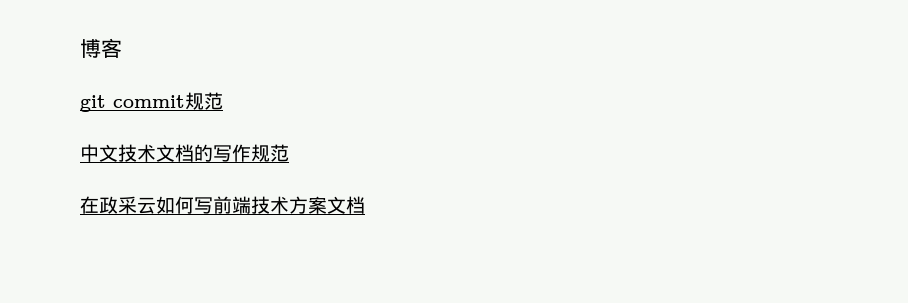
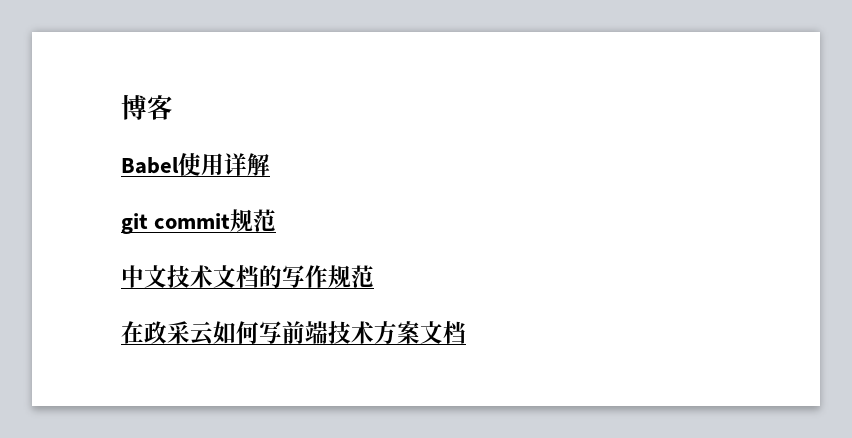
+ Babel使用详解

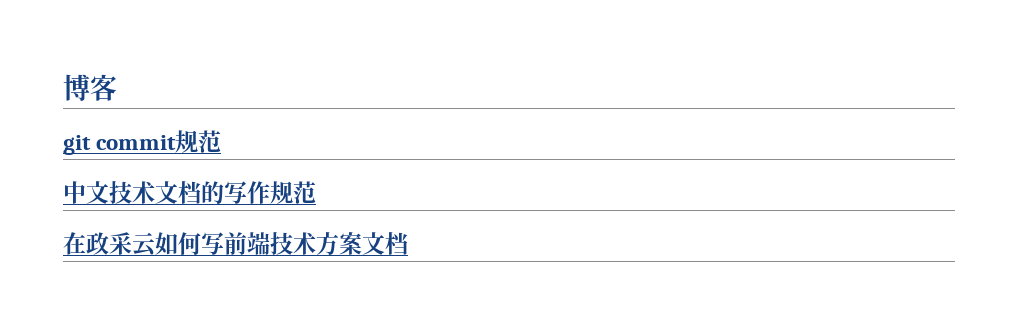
- Babel使用详解

